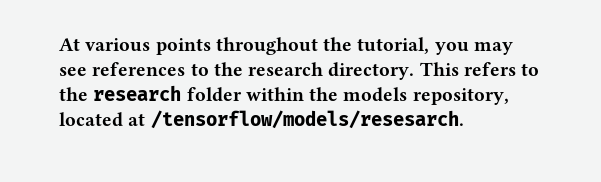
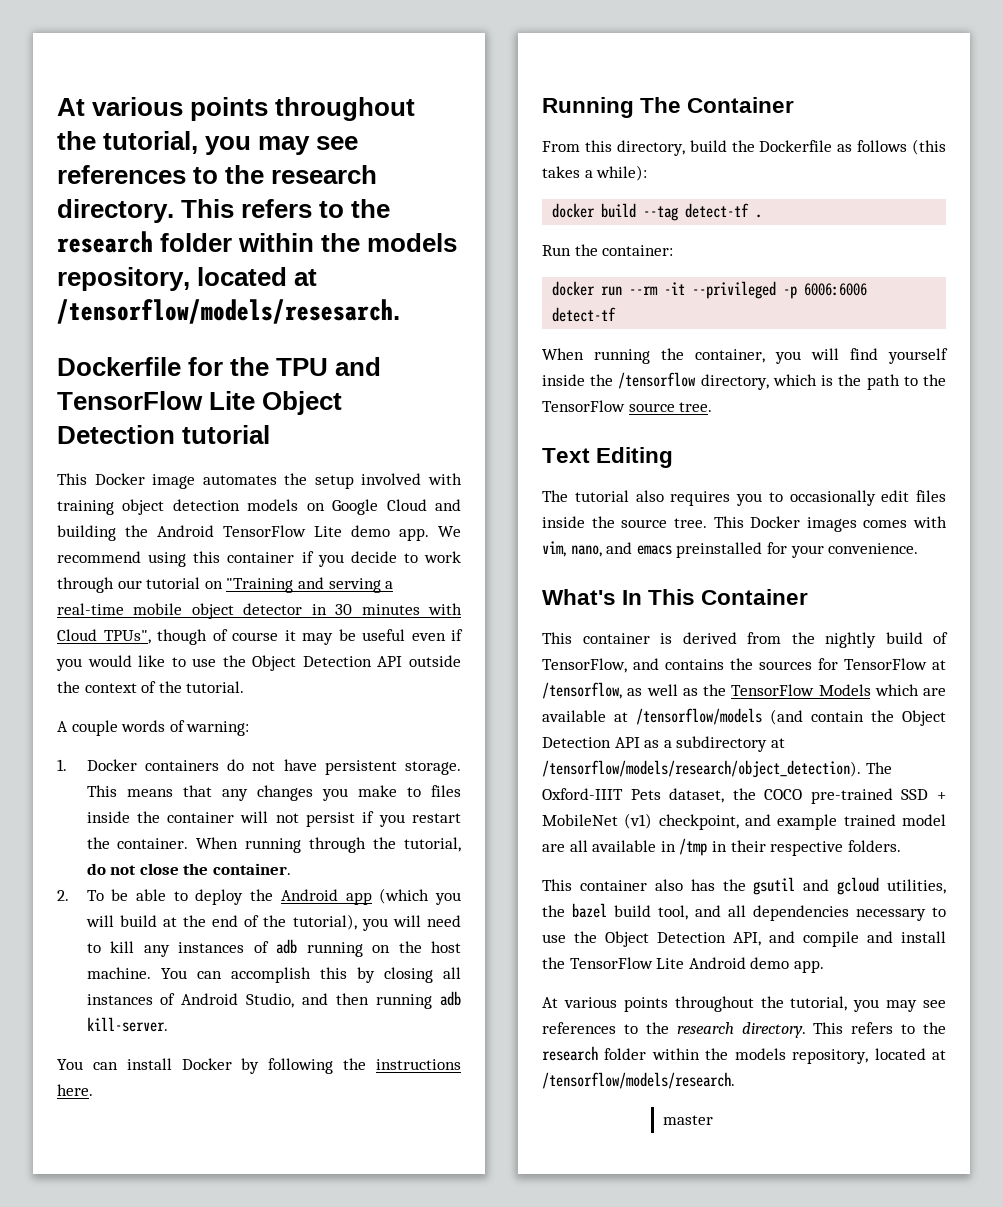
+ Dockerfile for the TPU and TensorFlow Lite Object Detection tutorial
+ This Docker image automates the setup involved with training object detection models on Google Cloud and building the Android TensorFlow Lite demo app. We recommend using this container if you decide to work through our tutorial on "Training and serving a real-time mobile object detector in 30 minutes with Cloud TPUs", though of course it may be useful even if you would like to use the Object Detection API outside the context of the tutorial.
+ A couple words of warning:
+ 1. Docker containers do not have persistent storage. This means that any changes you make to files inside the container will not persist if you restart the container. When running through the tutorial, do not close the container.
+ 2. To be able to deploy the Android app (which you will build at the end of the tutorial), you will need to kill any instances of adb running on the host machine. You can accomplish this by closing all instances of Android Studio, and then running adb kill-server.
+ You can install Docker by following the instructions here.
+ Running The Container
+ From this directory, build the Dockerfile as follows (this takes a while):
+ docker build --tag detect-tf .
+ Run the container:
+ docker run --rm -it --privileged -p 6006:6006 detect-tf
+ When running the container, you will find yourself inside the /tensorflow directory, which is the path to the TensorFlow source tree.
+ Text Editing
+ The tutorial also requires you to occasionally edit files inside the source tree. This Docker images comes with vim, nano, and emacs preinstalled for your convenience.
+ What's In This Container
+ This container is derived from the nightly build of TensorFlow, and contains the sources for TensorFlow at /tensorflow, as well as the TensorFlow Models which are available at /tensorflow/models (and contain the Object Detection API as a subdirectory at /tensorflow/models/research/object_detection). The Oxford-IIIT Pets dataset, the COCO pre-trained SSD + MobileNet (v1) checkpoint, and example trained model are all available in /tmp in their respective folders.
+ This container also has the gsutil and gcloud utilities, the bazel build tool, and all dependencies necessary to use the Object Detection API, and compile and install the TensorFlow Lite Android demo app.
+ At various points throughout the tutorial, you may see references to the research directory. This refers to the research folder within the models repository, located at /tensorflow/models/research.
+ master

